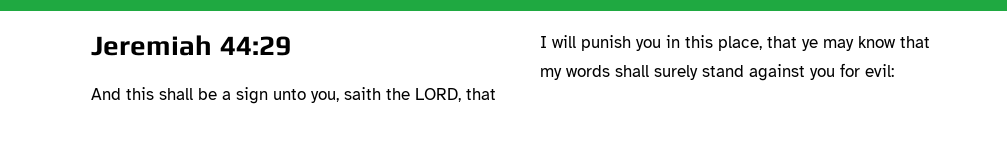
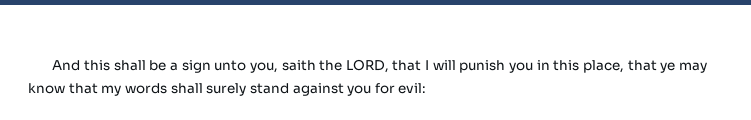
- Jeremiah 44:29

